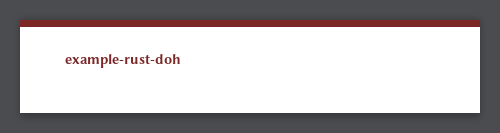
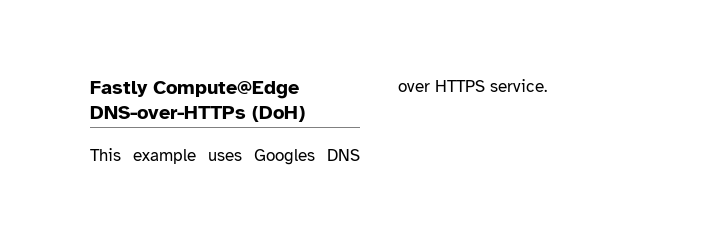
- example-rust-doh
+ Fastly Compute@Edge DNS-over-HTTPs (DoH)
+ This example uses Googles DNS over HTTPS service.

